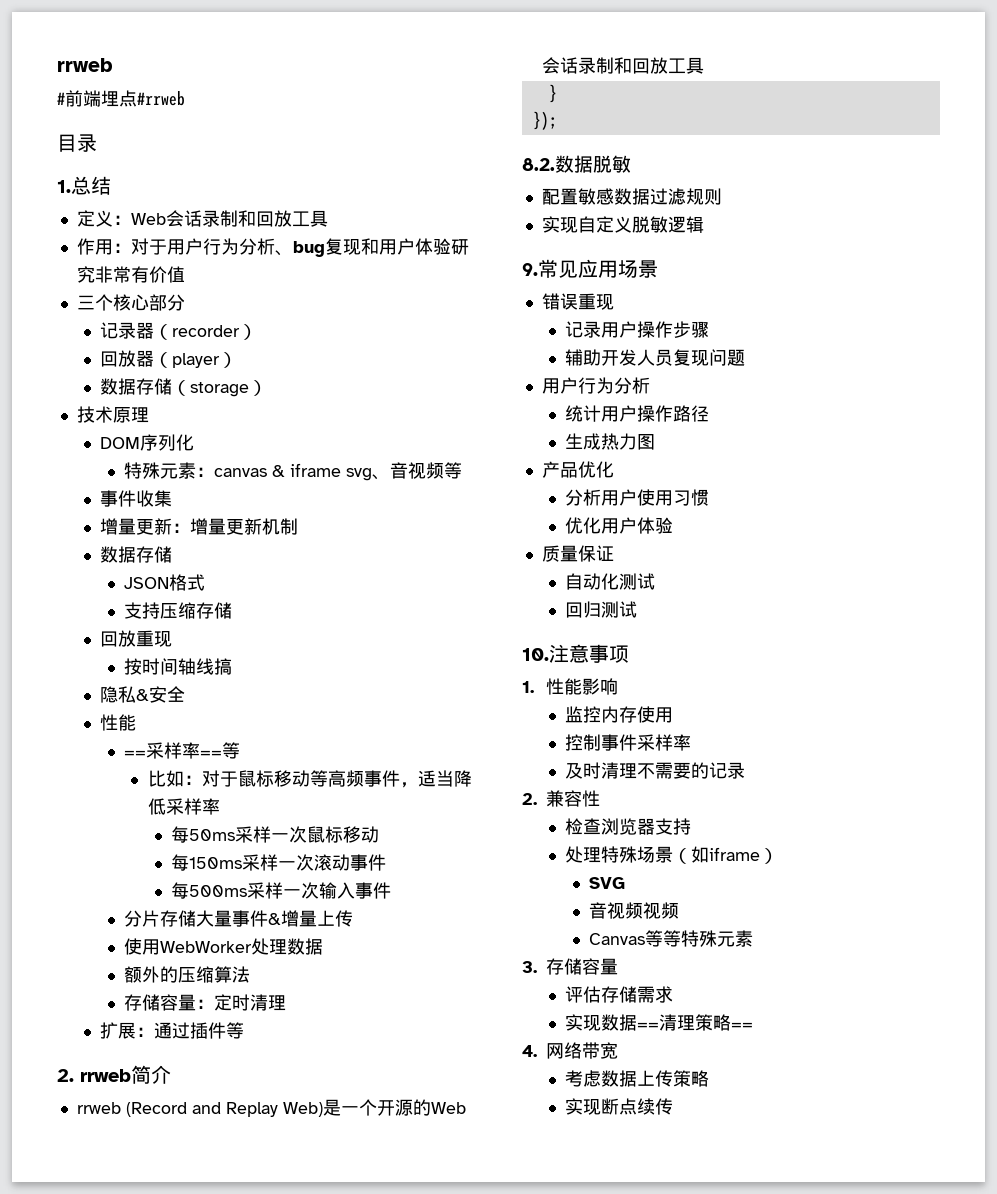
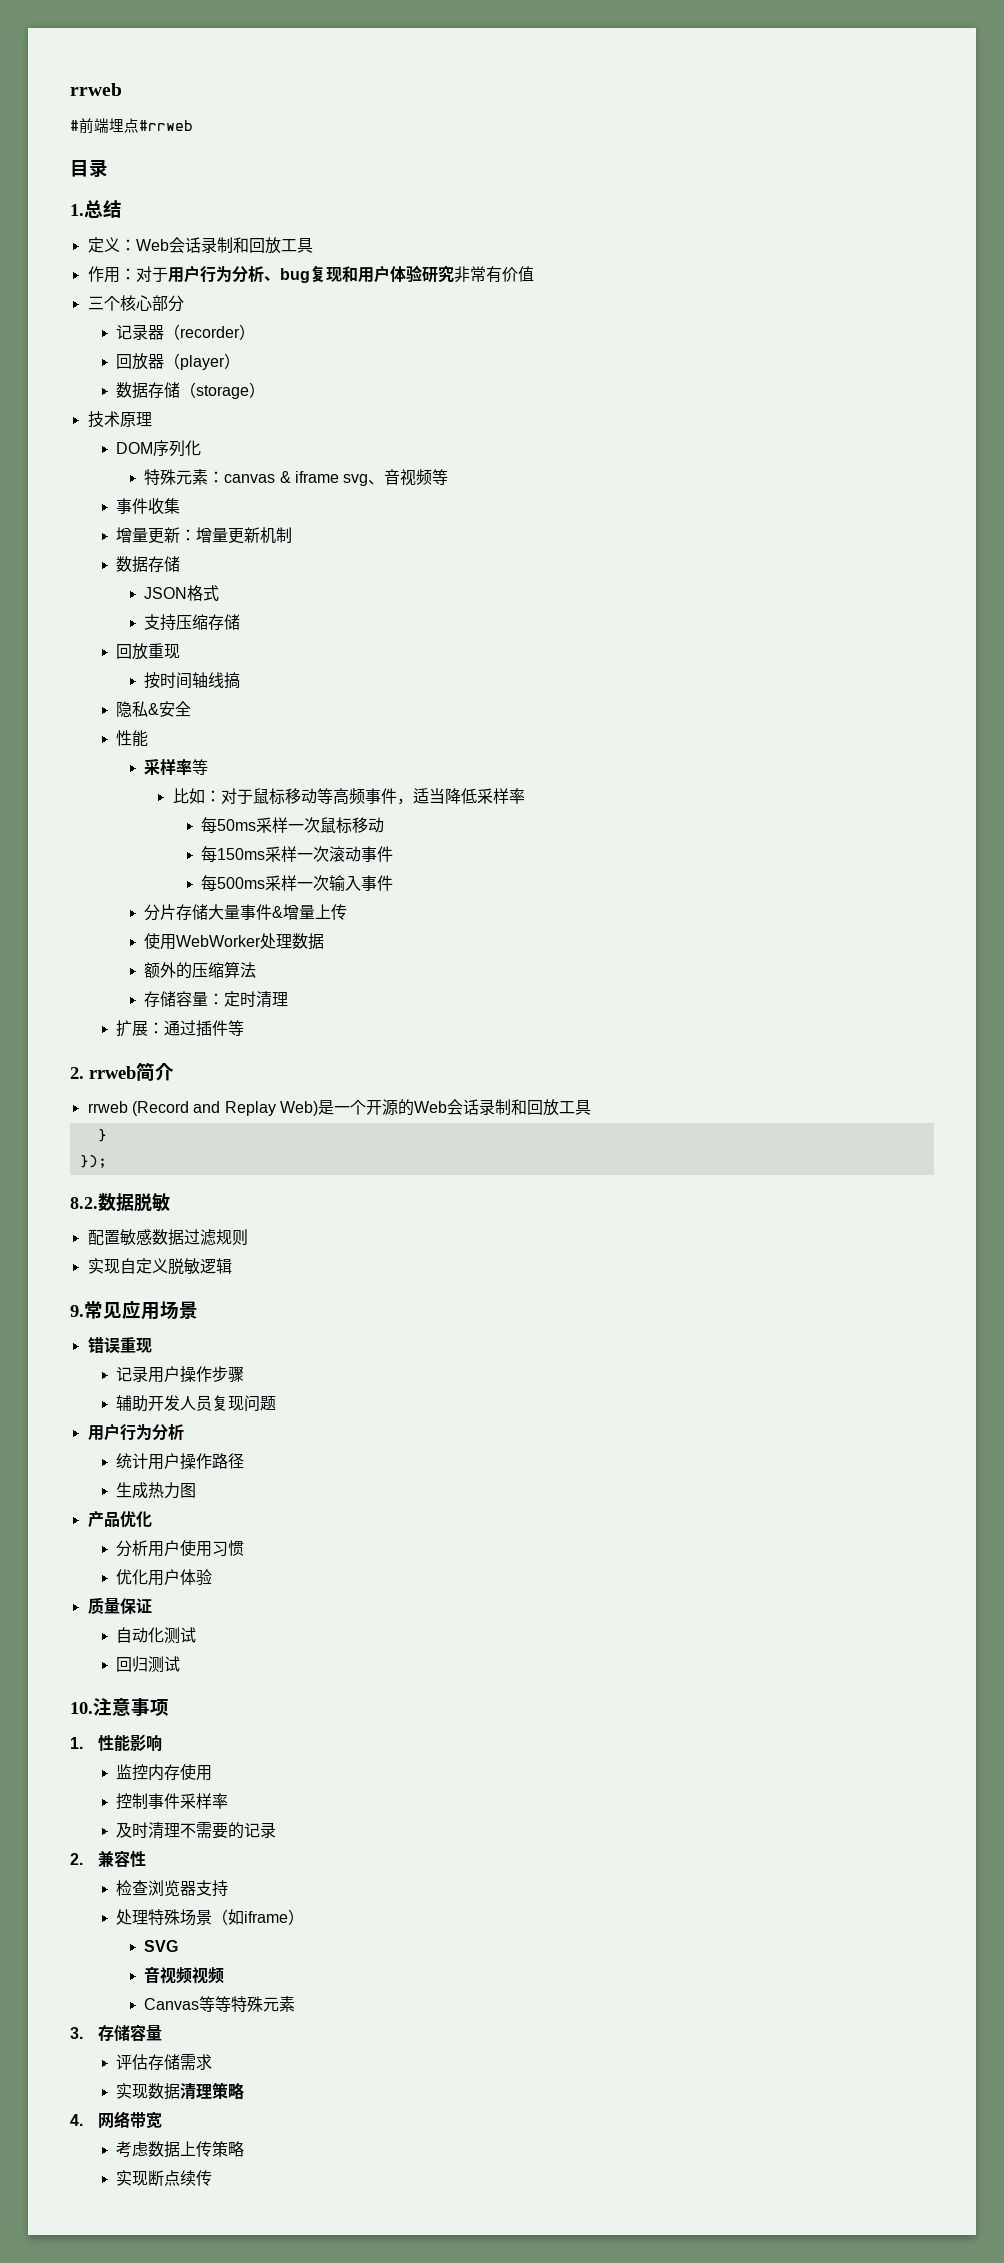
- ==采样率==等
+ 采样率等
- 实现数据==清理策略==
+ 实现数据清理策略

